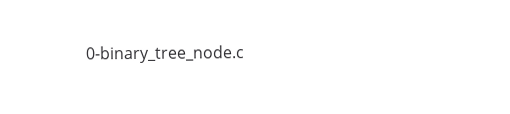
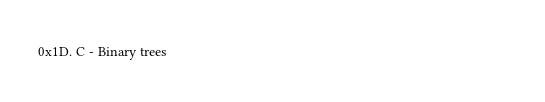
- 0-binary_tree_node.c
+ 0x1D. C - Binary trees

